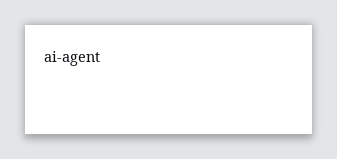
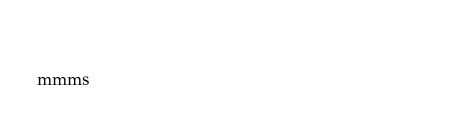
- ai-agent
+ mmms

